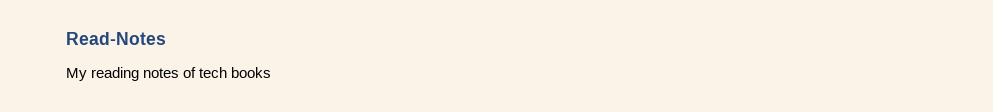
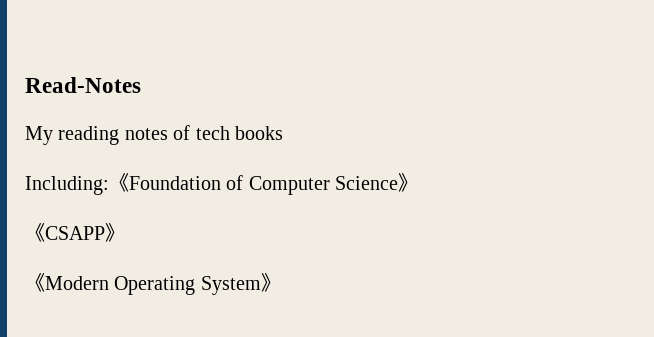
+ Including:《Foundation of Computer Science》
+ 《CSAPP》
+ 《Modern Operating System》

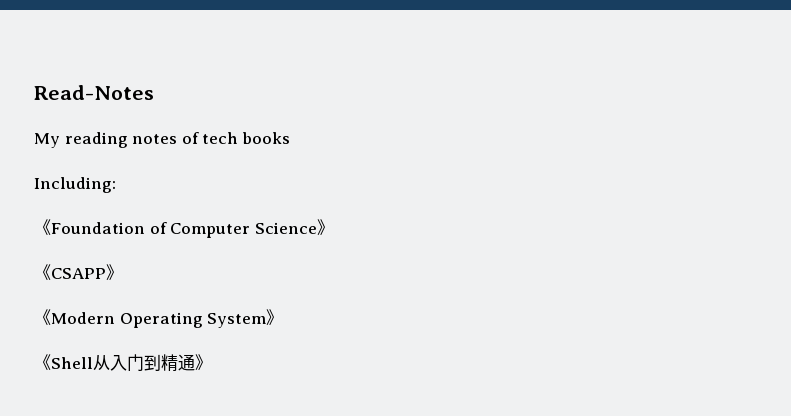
- Including:《Foundation of Computer Science》
+ Including:
+ 《Foundation of Computer Science》
+ 《Shell从入门到精通》

